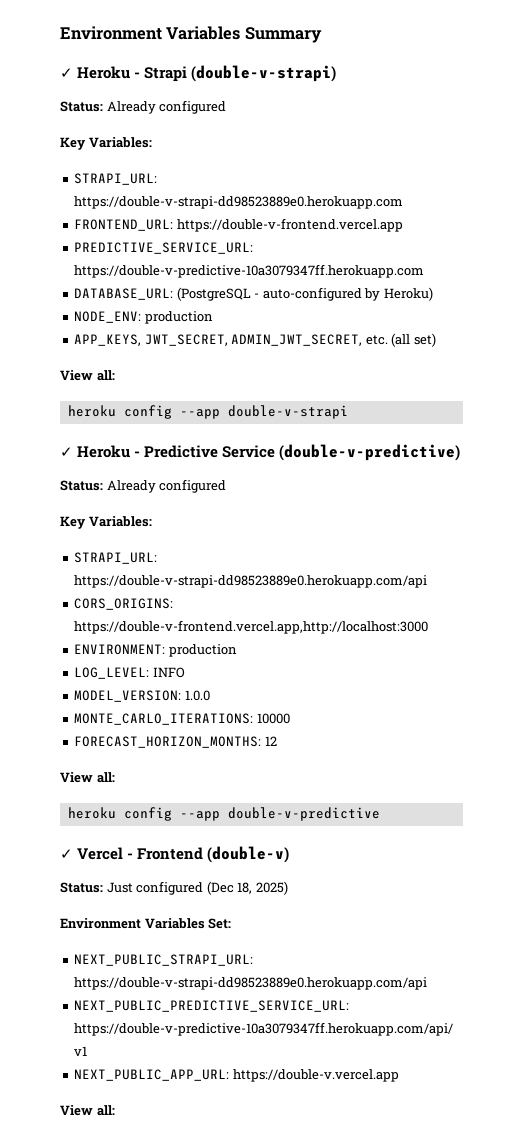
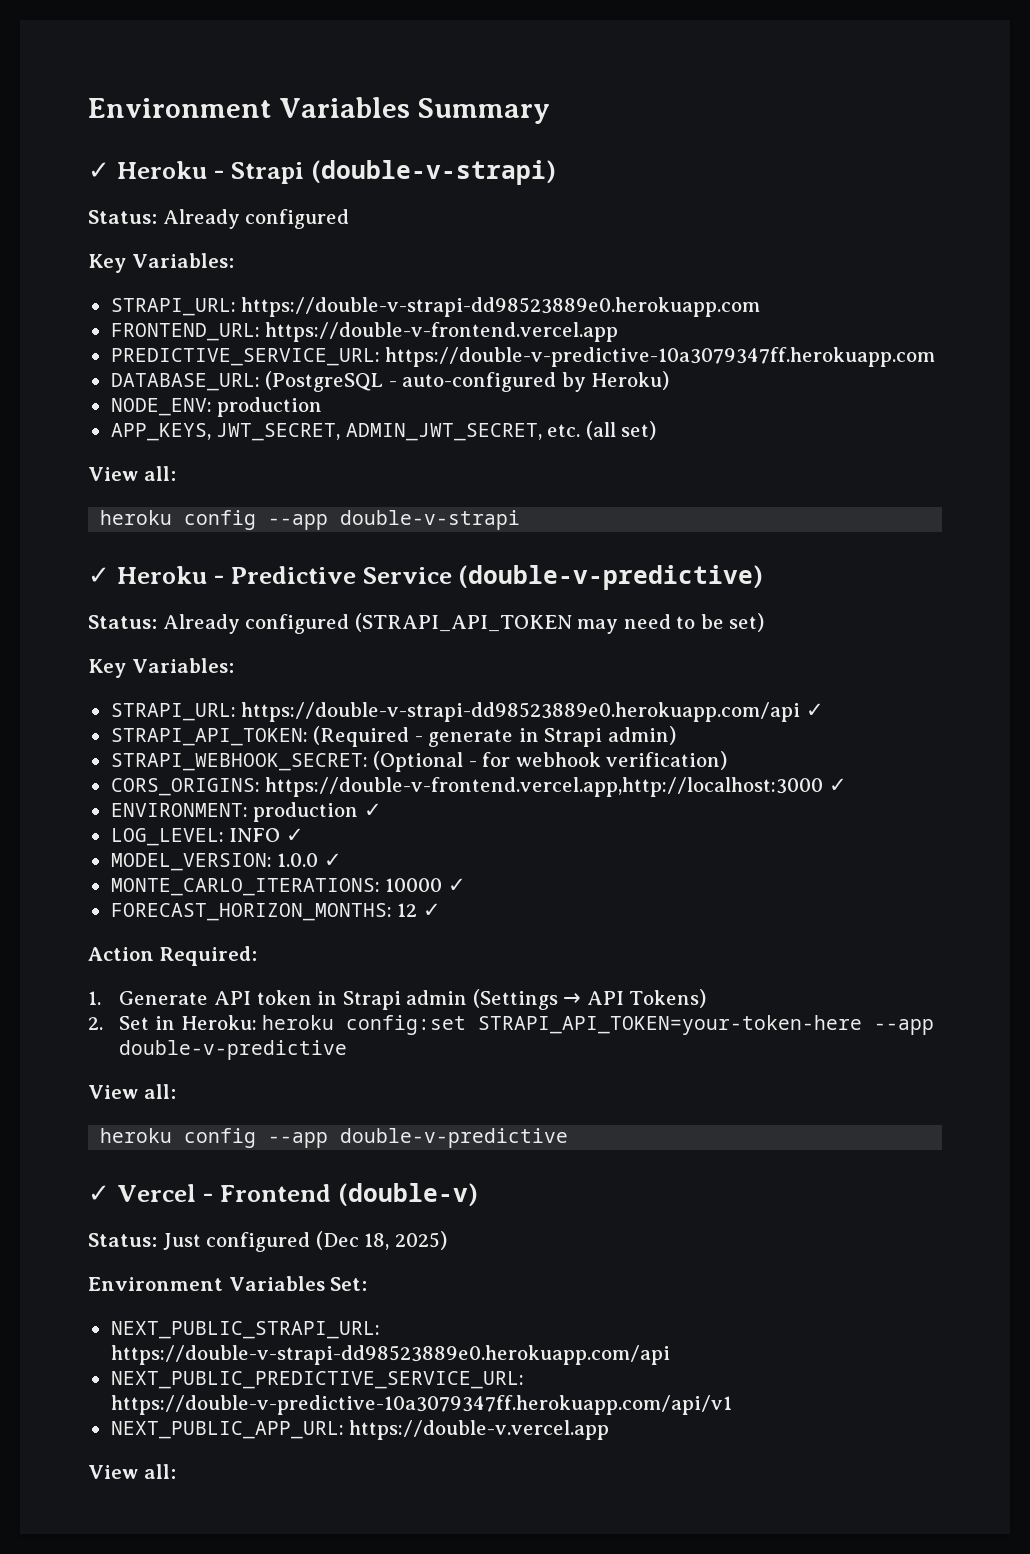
  ✓ Heroku - Predictive Service (double-v-predictive)
- Status: Already configured
+ Status: Already configured (STRAPI_API_TOKEN may need to be set)
  Key Variables:
- STRAPI_URL: https://double-v-strapi-dd98523889e0.herokuapp.com/api
+ STRAPI_URL: https://double-v-strapi-dd98523889e0.herokuapp.com/api ✓
+ STRAPI_API_TOKEN: (Required - generate in Strapi admin)
+ STRAPI_WEBHOOK_SECRET: (Optional - for webhook verification)
- CORS_ORIGINS: https://double-v-frontend.vercel.app,http://localhost:3000
+ CORS_ORIGINS: https://double-v-frontend.vercel.app,http://localhost:3000 ✓
- ENVIRONMENT: production
+ ENVIRONMENT: production ✓
- LOG_LEVEL: INFO
+ LOG_LEVEL: INFO ✓
- MODEL_VERSION: 1.0.0
+ MODEL_VERSION: 1.0.0 ✓
- MONTE_CARLO_ITERATIONS: 10000
+ MONTE_CARLO_ITERATIONS: 10000 ✓
- FORECAST_HORIZON_MONTHS: 12
+ FORECAST_HORIZON_MONTHS: 12 ✓
+ Action Required:
+ 1. Generate API token in Strapi admin (Settings → API Tokens)
+ 2. Set in Heroku: heroku config:set STRAPI_API_TOKEN=your-token-here --app double-v-predictive

